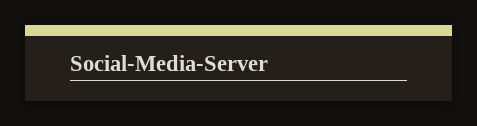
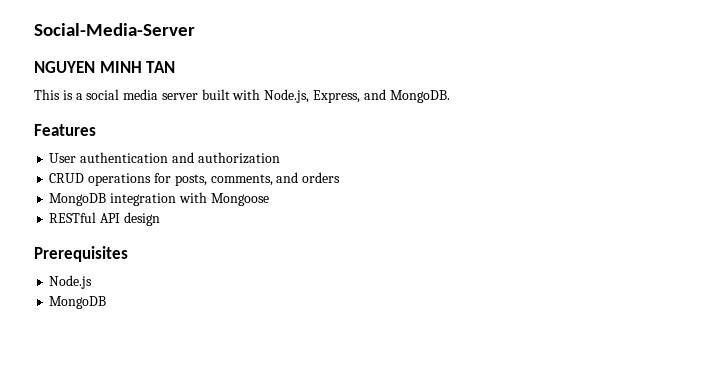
+ NGUYEN MINH TAN
+ This is a social media server built with Node.js, Express, and MongoDB.
+ Features
+ User authentication and authorization
+ CRUD operations for posts, comments, and orders
+ MongoDB integration with Mongoose
+ RESTful API design
+ Prerequisites
+ Node.js
+ MongoDB

